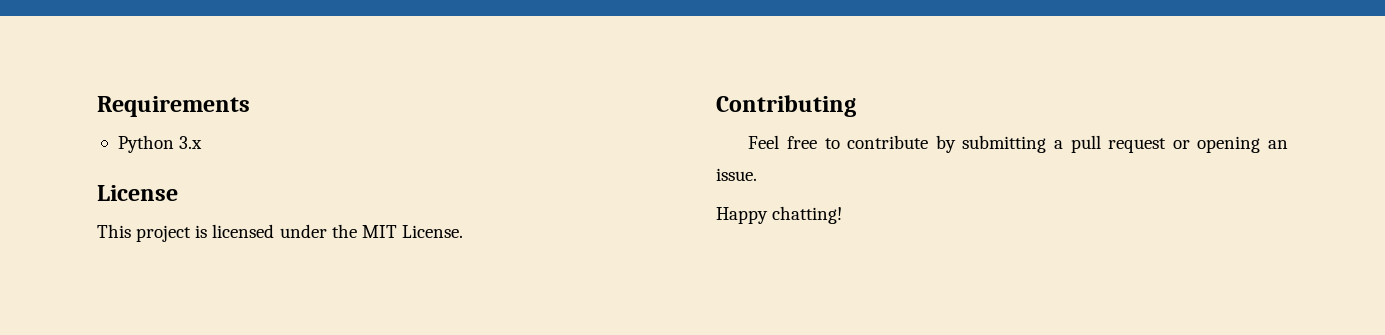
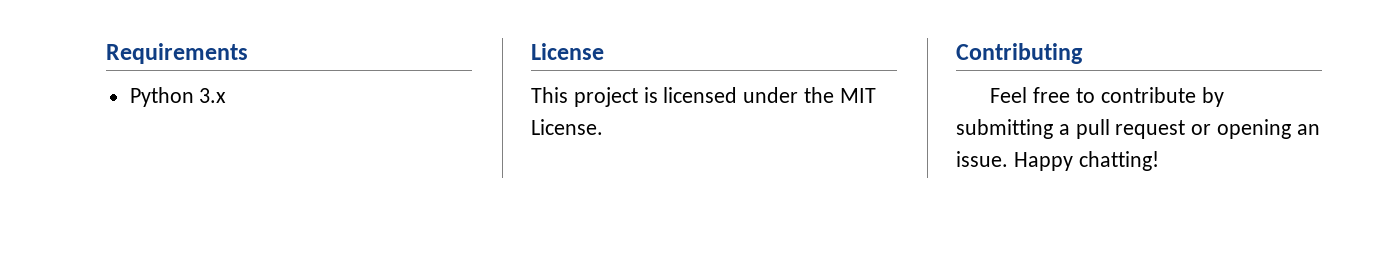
- Feel free to contribute by submitting a pull request or opening an issue.
- Happy chatting!
+ Feel free to contribute by submitting a pull request or opening an issue. Happy chatting!

